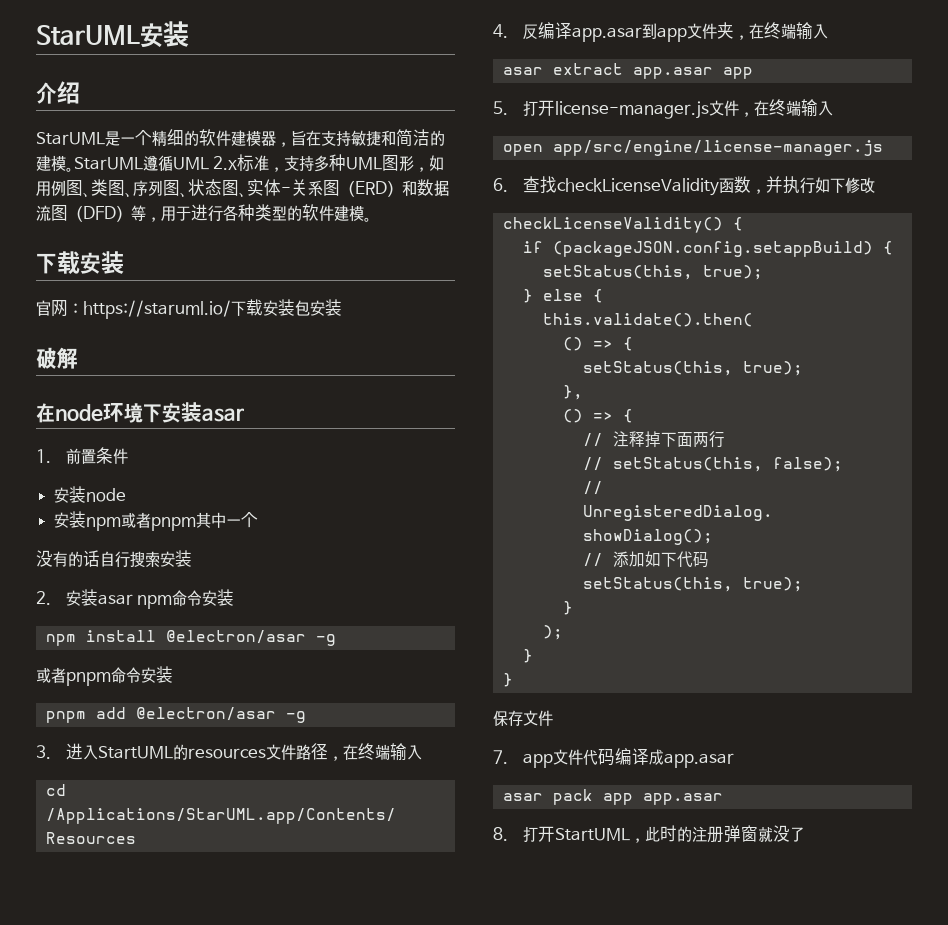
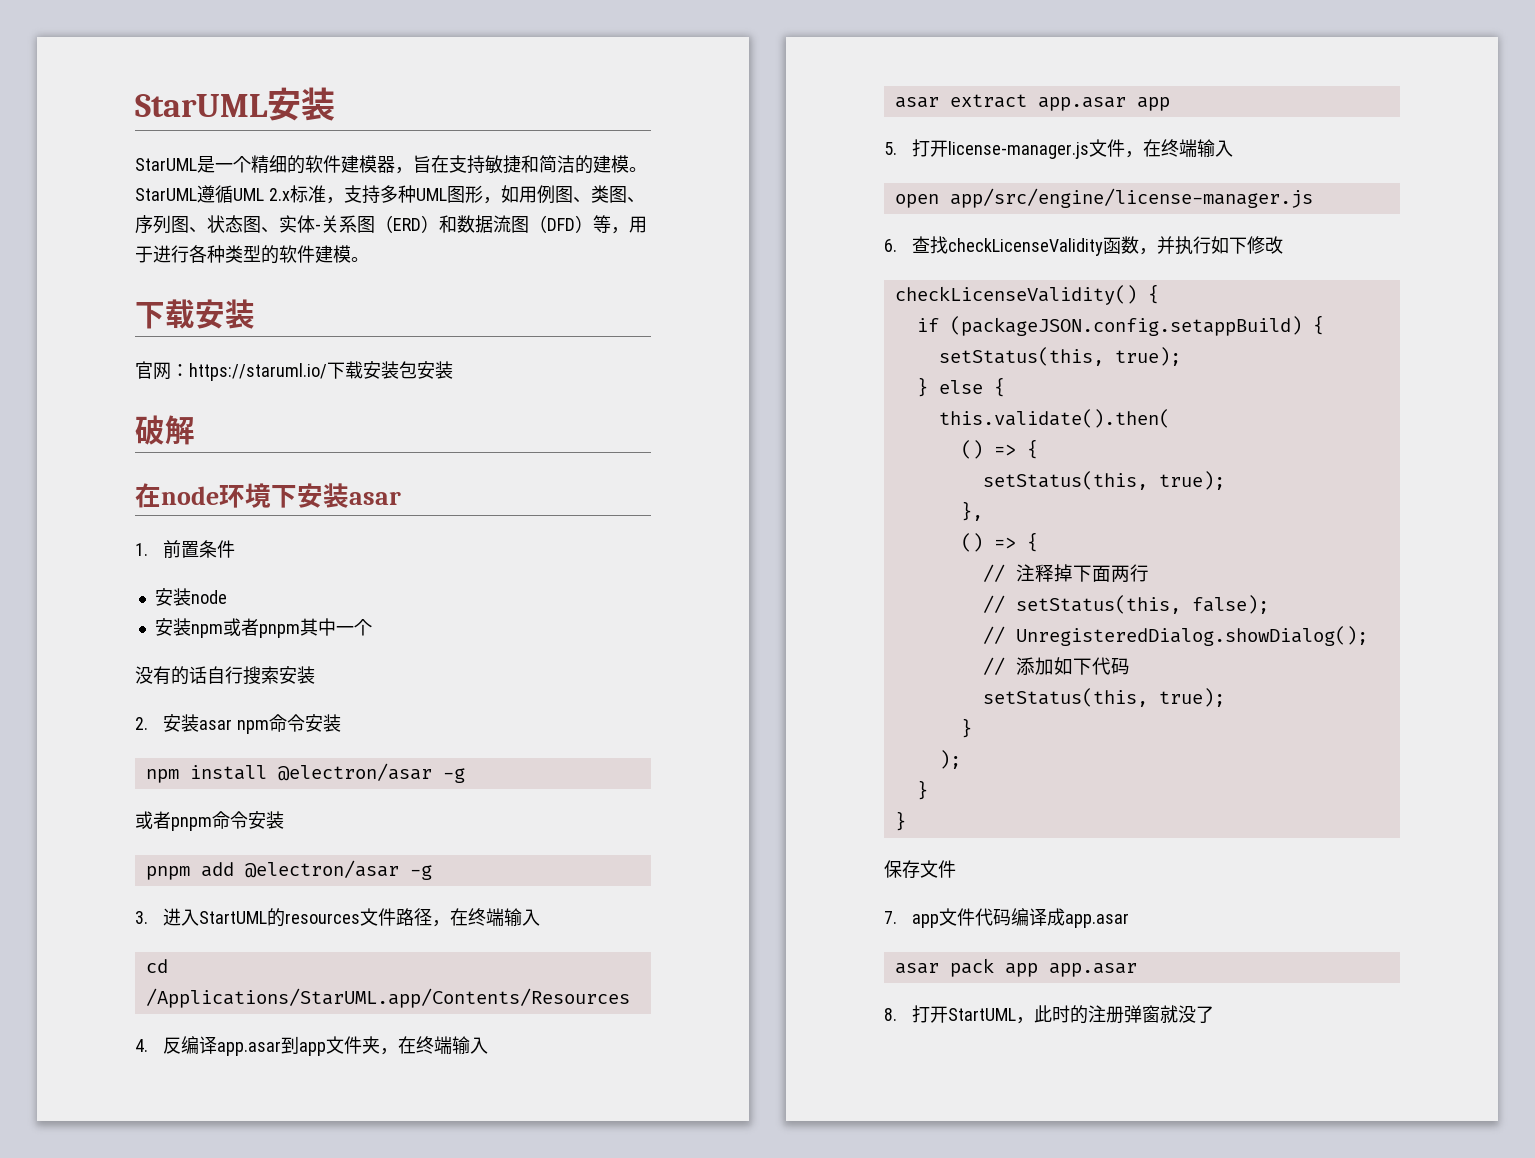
- 介绍

